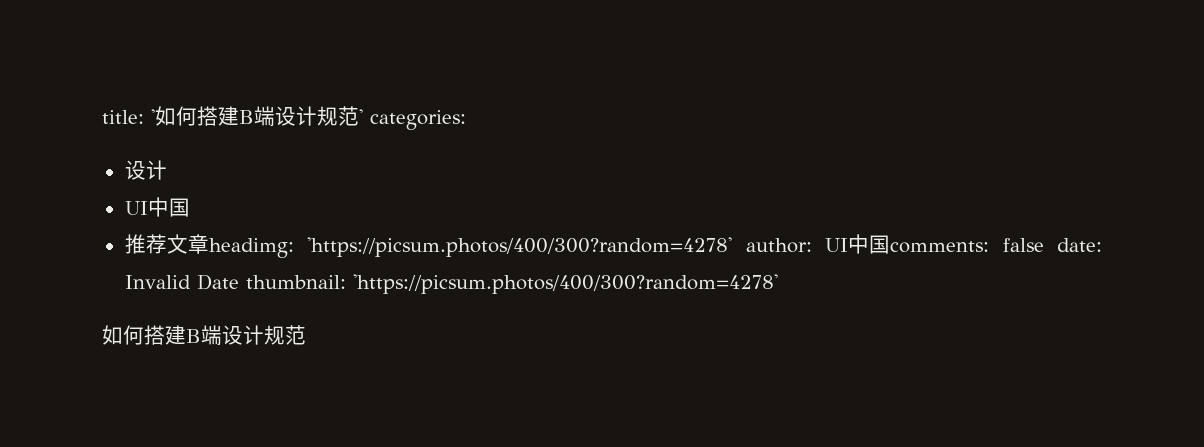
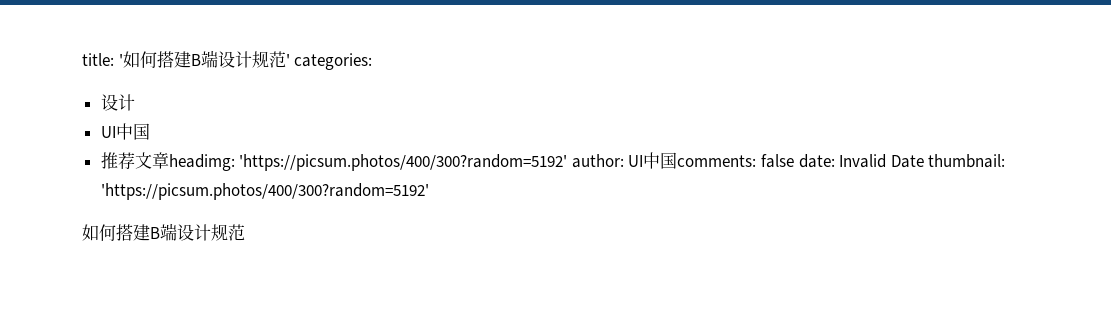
- 推荐文章headimg: 'https://picsum.photos/400/300?random=4278' author: UI中国comments: false date: Invalid Date thumbnail: 'https://picsum.photos/400/300?random=4278'
+ 推荐文章headimg: 'https://picsum.photos/400/300?random=5192' author: UI中国comments: false date: Invalid Date thumbnail: 'https://picsum.photos/400/300?random=5192'

